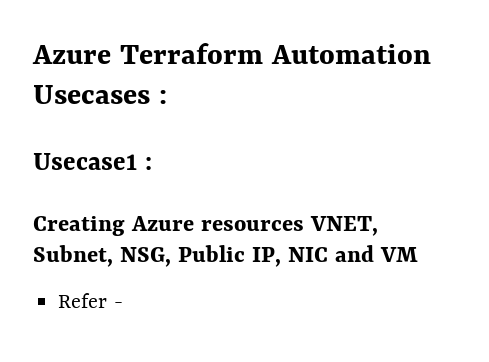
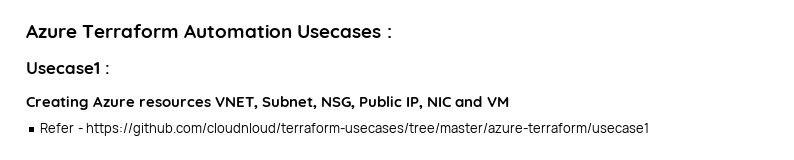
- Refer -
+ Refer - https://github.com/cloudnloud/terraform-usecases/tree/master/azure-terraform/usecase1

